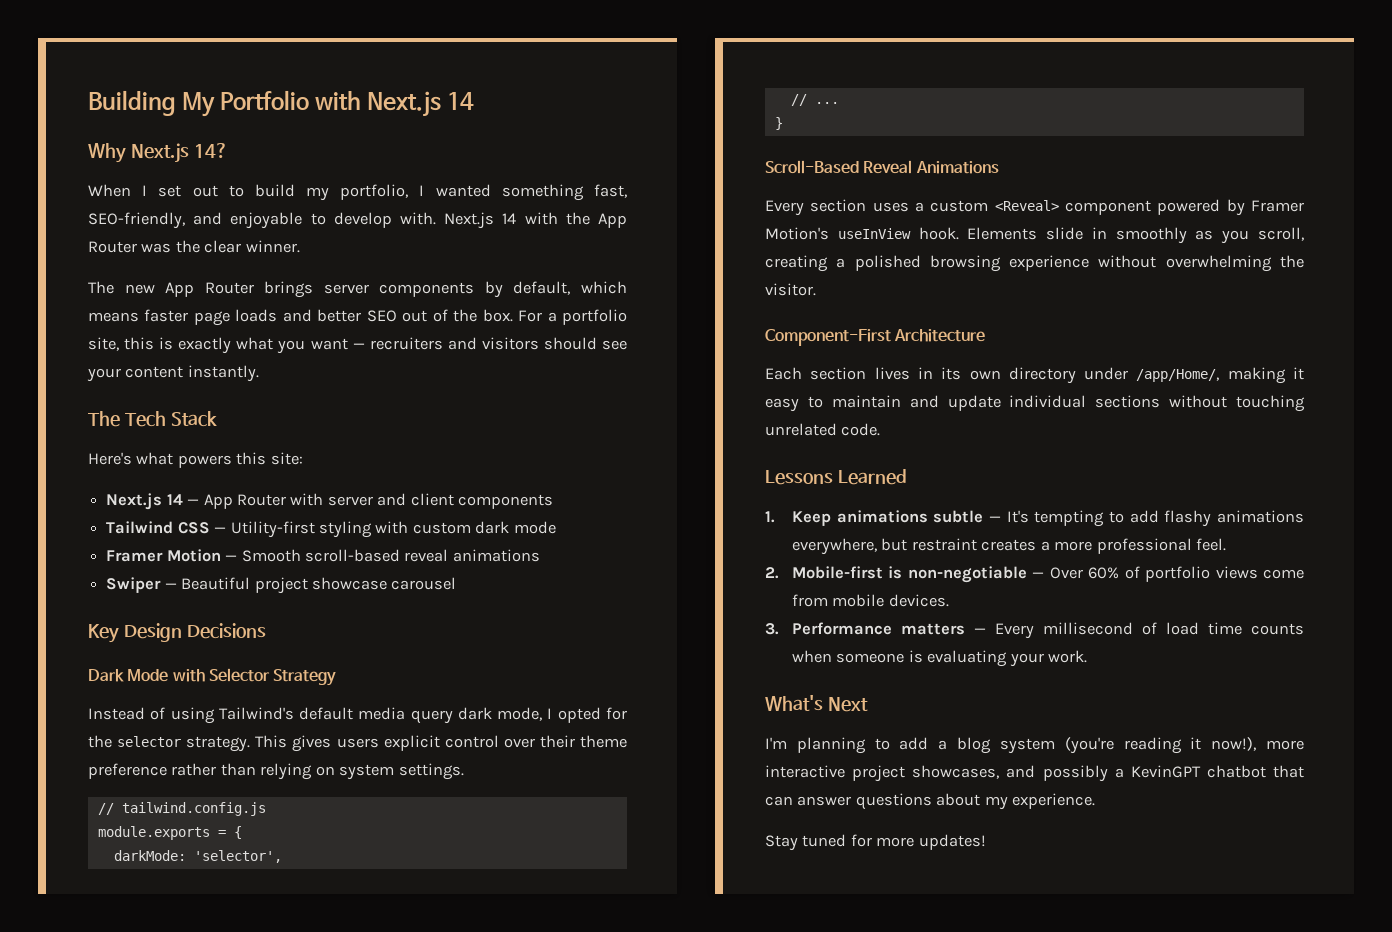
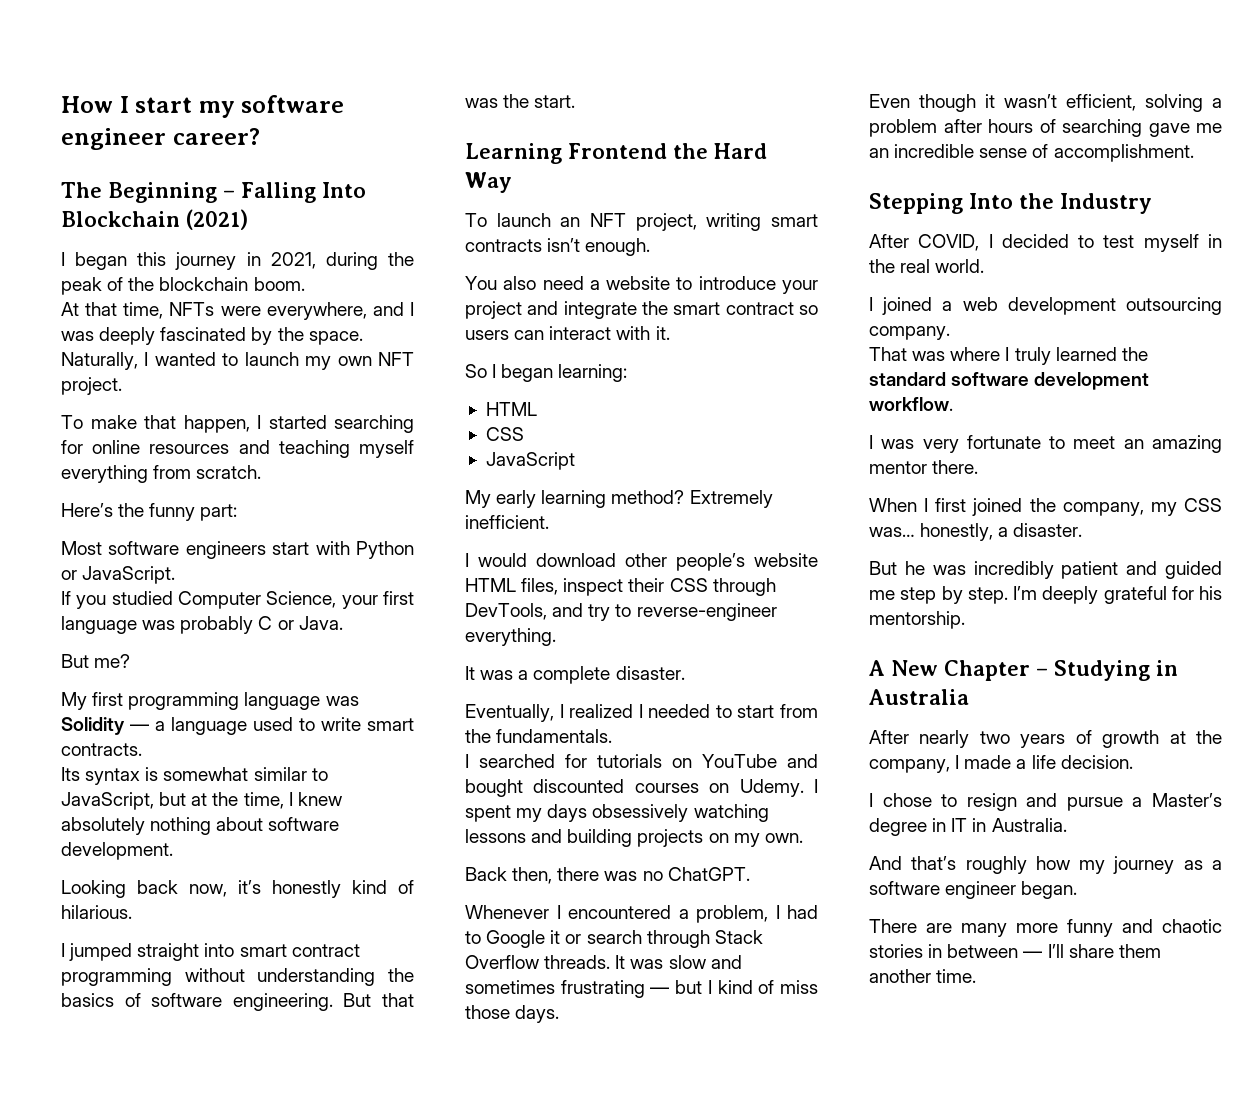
- Building My Portfolio with Next.js 14
- Why Next.js 14?
- When I set out to build my portfolio, I wanted something fast, SEO-friendly, and enjoyable to develop with. Next.js 14 with the App Router was the clear winner.
- The new App Router brings server components by default, which means faster page loads and better SEO out of the box. For a portfolio site, this is exactly what you want — recruiters and visitors should see your content instantly.
- The Tech Stack
- Here's what powers this site:
- Next.js 14 — App Router with server and client components
- Tailwind CSS — Utility-first styling with custom dark mode
- Framer Motion — Smooth scroll-based reveal animations
- Swiper — Beautiful project showcase carousel
- Key Design Decisions
- Dark Mode with Selector Strategy
- Instead of using Tailwind's default media query dark mode, I opted for the selector strategy. This gives users explicit control over their theme preference rather than relying on system settings.
- // tailwind.config.js
- module.exports = {
- darkMode: 'selector',
- // ...
- }
- Scroll-Based Reveal Animations
- Every section uses a custom <Reveal> component powered by Framer Motion's useInView hook. Elements slide in smoothly as you scroll, creating a polished browsing experience without overwhelming the visitor.
- Component-First Architecture
- Each section lives in its own directory under /app/Home/, making it easy to maintain and update individual sections without touching unrelated code.
- Lessons Learned
- 1. Keep animations subtle — It's tempting to add flashy animations everywhere, but restraint creates a more professional feel.
- 2. Mobile-first is non-negotiable — Over 60% of portfolio views come from mobile devices.
- 3. Performance matters — Every millisecond of load time counts when someone is evaluating your work.
- What's Next
- I'm planning to add a blog system (you're reading it now!), more interactive project showcases, and possibly a KevinGPT chatbot that can answer questions about my experience.
- Stay tuned for more updates!
+ How I start my software engineer career?
+ The Beginning – Falling Into Blockchain (2021)
+ I began this journey in 2021, during the peak of the blockchain boom.
+ At that time, NFTs were everywhere, and I was deeply fascinated by the space. Naturally, I wanted to launch my own NFT project.
+ To make that happen, I started searching for online resources and teaching myself everything from scratch.
+ Here’s the funny part:
+ Most software engineers start with Python or JavaScript.
+ If you studied Computer Science, your first language was probably C or Java.
+ But me?
+ My first programming language was Solidity — a language used to write smart contracts.
+ Its syntax is somewhat similar to JavaScript, but at the time, I knew absolutely nothing about software development.
+ Looking back now, it’s honestly kind of hilarious.
+ I jumped straight into smart contract programming without understanding the basics of software engineering. But that was the start.
+ Learning Frontend the Hard Way
+ To launch an NFT project, writing smart contracts isn’t enough.
+ You also need a website to introduce your project and integrate the smart contract so users can interact with it.
+ So I began learning:
+ HTML
+ CSS
+ JavaScript
+ My early learning method? Extremely inefficient.
+ I would download other people’s website HTML files, inspect their CSS through DevTools, and try to reverse-engineer everything.
+ It was a complete disaster.
+ Eventually, I realized I needed to start from the fundamentals.
+ I searched for tutorials on YouTube and bought discounted courses on Udemy. I spent my days obsessively watching lessons and building projects on my own.
+ Back then, there was no ChatGPT.
+ Whenever I encountered a problem, I had to Google it or search through Stack Overflow threads. It was slow and sometimes frustrating — but I kind of miss those days.
+ Even though it wasn’t efficient, solving a problem after hours of searching gave me an incredible sense of accomplishment.
+ Stepping Into the Industry
+ After COVID, I decided to test myself in the real world.
+ I joined a web development outsourcing company.
+ That was where I truly learned the standard software development workflow.
+ I was very fortunate to meet an amazing mentor there.
+ When I first joined the company, my CSS was… honestly, a disaster.
+ But he was incredibly patient and guided me step by step. I’m deeply grateful for his mentorship.
+ A New Chapter – Studying in Australia
+ After nearly two years of growth at the company, I made a life decision.
+ I chose to resign and pursue a Master’s degree in IT in Australia.
+ And that’s roughly how my journey as a software engineer began.
+ There are many more funny and chaotic stories in between — I’ll share them another time.

